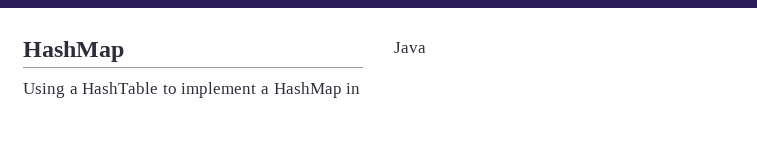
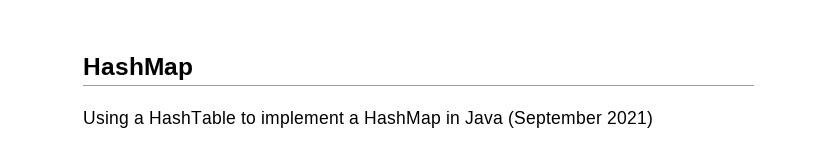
- Using a HashTable to implement a HashMap in Java
+ Using a HashTable to implement a HashMap in Java (September 2021)

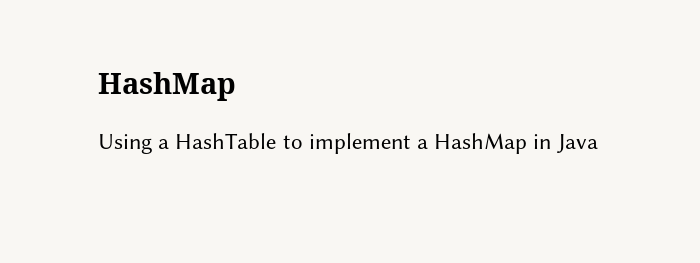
- Using a HashTable to implement a HashMap in Java (September 2021)
+ Using a HashTable to implement a HashMap in Java

